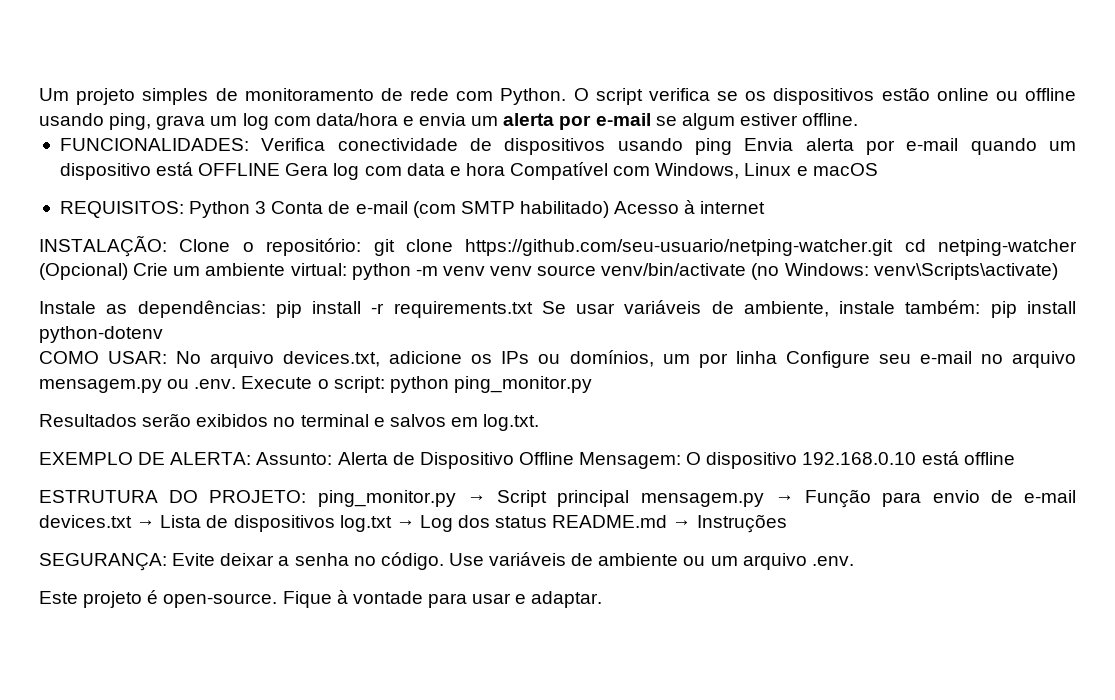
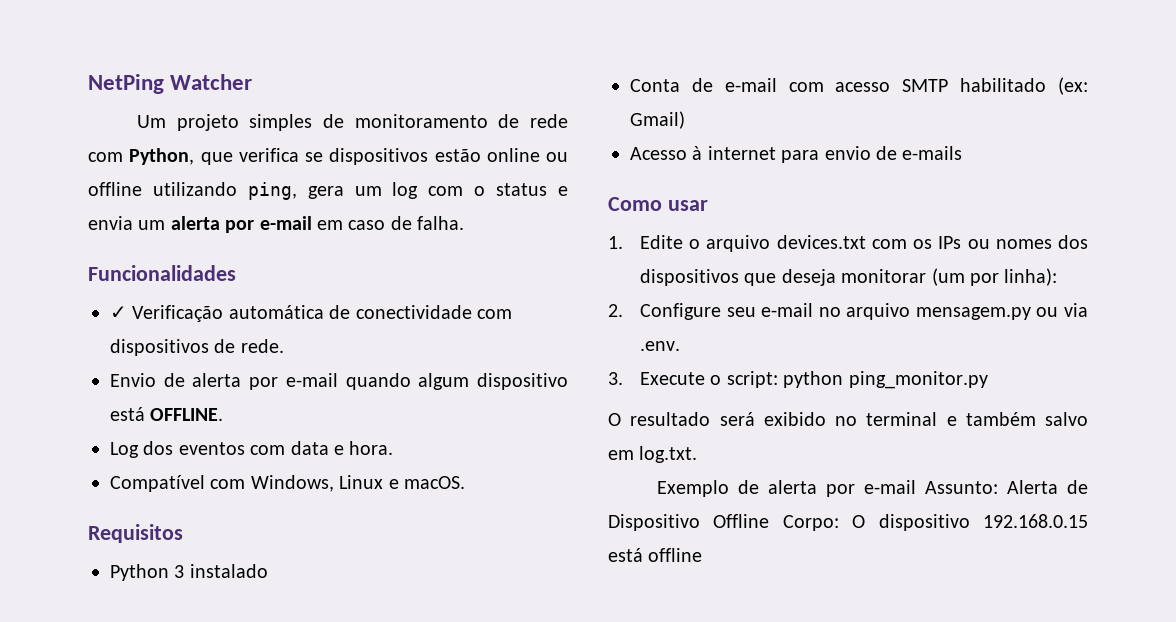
+ NetPing Watcher
- Um projeto simples de monitoramento de rede com Python. O script verifica se os dispositivos estão online ou offline usando ping, grava um log com data/hora e envia um alerta por e-mail se algum estiver offline.
- FUNCIONALIDADES: Verifica conectividade de dispositivos usando ping Envia alerta por e-mail quando um dispositivo está OFFLINE Gera log com data e hora Compatível com Windows, Linux e macOS
- REQUISITOS: Python 3 Conta de e-mail (com SMTP habilitado) Acesso à internet
- INSTALAÇÃO: Clone o repositório: git clone https://github.com/seu-usuario/netping-watcher.git cd netping-watcher (Opcional) Crie um ambiente virtual: python -m venv venv source venv/bin/activate (no Windows: venv\Scripts\activate)
- Instale as dependências: pip install -r requirements.txt Se usar variáveis de ambiente, instale também: pip install python-dotenv
- COMO USAR: No arquivo devices.txt, adicione os IPs ou domínios, um por linha Configure seu e-mail no arquivo mensagem.py ou .env. Execute o script: python ping_monitor.py
+ Um projeto simples de monitoramento de rede com Python, que verifica se dispositivos estão online ou offline utilizando ping, gera um log com o status e envia um alerta por e-mail em caso de falha.
+ Funcionalidades
+ ✓ Verificação automática de conectividade com dispositivos de rede.
+ Envio de alerta por e-mail quando algum dispositivo está OFFLINE.
+ Log dos eventos com data e hora.
+ Compatível com Windows, Linux e macOS.
+ Requisitos
+ Python 3 instalado
+ Conta de e-mail com acesso SMTP habilitado (ex: Gmail)
+ Acesso à internet para envio de e-mails
+ Como usar
+ 1. Edite o arquivo devices.txt com os IPs ou nomes dos dispositivos que deseja monitorar (um por linha):
+ 2. Configure seu e-mail no arquivo mensagem.py ou via .env.
+ 3. Execute o script: python ping_monitor.py
- Resultados serão exibidos no terminal e salvos em log.txt.
+ O resultado será exibido no terminal e também salvo em log.txt.
- EXEMPLO DE ALERTA: Assunto: Alerta de Dispositivo Offline Mensagem: O dispositivo 192.168.0.10 está offline
+ Exemplo de alerta por e-mail Assunto: Alerta de Dispositivo Offline Corpo: O dispositivo 192.168.0.15 está offline
- ESTRUTURA DO PROJETO: ping_monitor.py → Script principal mensagem.py → Função para envio de e-mail devices.txt → Lista de dispositivos log.txt → Log dos status README.md → Instruções
- SEGURANÇA: Evite deixar a senha no código. Use variáveis de ambiente ou um arquivo .env.
- Este projeto é open-source. Fique à vontade para usar e adaptar.

